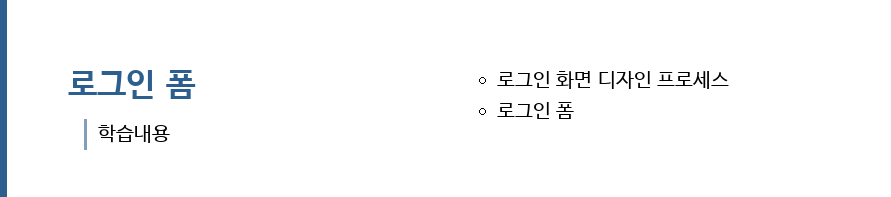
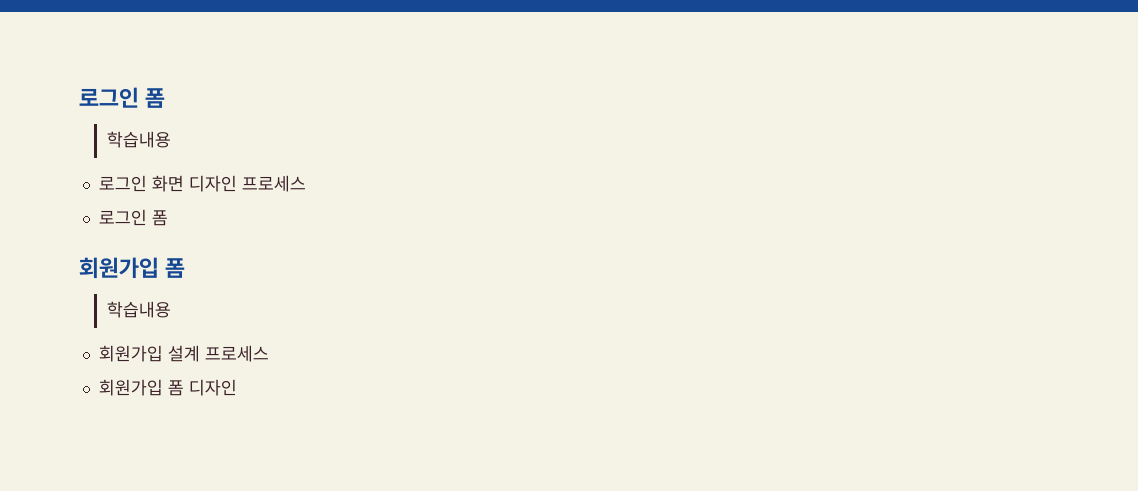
  로그인 화면 디자인 프로세스
  로그인 폼
+ 회원가입 폼
+ 학습내용
+ 회원가입 설계 프로세스
+ 회원가입 폼 디자인

